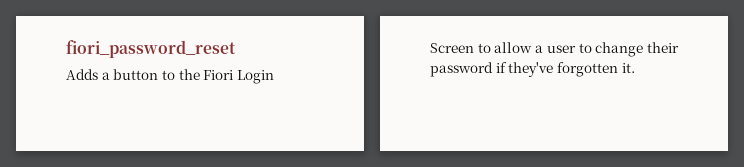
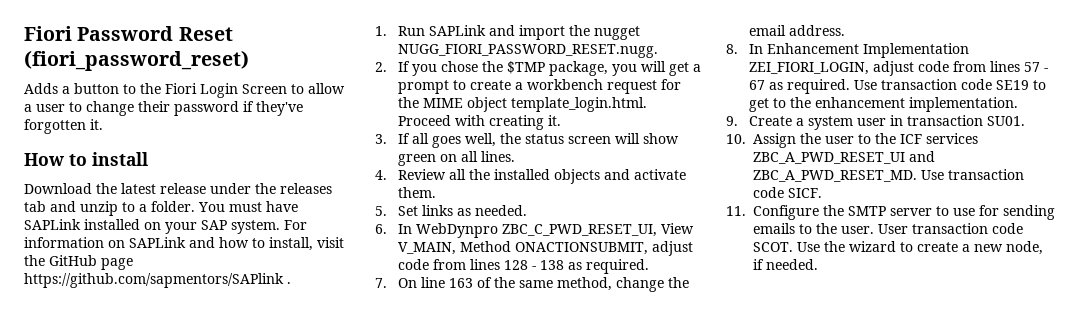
- fiori_password_reset
+ Fiori Password Reset (fiori_password_reset)
+ How to install
+ Download the latest release under the releases tab and unzip to a folder. You must have SAPLink installed on your SAP system. For information on SAPLink and how to install, visit the GitHub page https://github.com/sapmentors/SAPlink .
+ 1. Run SAPLink and import the nugget NUGG_FIORI_PASSWORD_RESET.nugg.
+ 2. If you chose the $TMP package, you will get a prompt to create a workbench request for the MIME object template_login.html. Proceed with creating it.
+ 3. If all goes well, the status screen will show green on all lines.
+ 4. Review all the installed objects and activate them.
+ 5. Set links as needed.
+ 6. In WebDynpro ZBC_C_PWD_RESET_UI, View V_MAIN, Method ONACTIONSUBMIT, adjust code from lines 128 - 138 as required.
+ 7. On line 163 of the same method, change the email address.
+ 8. In Enhancement Implementation ZEI_FIORI_LOGIN, adjust code from lines 57 - 67 as required. Use transaction code SE19 to get to the enhancement implementation.
+ 9. Create a system user in transaction SU01.
+ 10. Assign the user to the ICF services ZBC_A_PWD_RESET_UI and ZBC_A_PWD_RESET_MD. Use transaction code SICF.
+ 11. Configure the SMTP server to use for sending emails to the user. User transaction code SCOT. Use the wizard to create a new node, if needed.

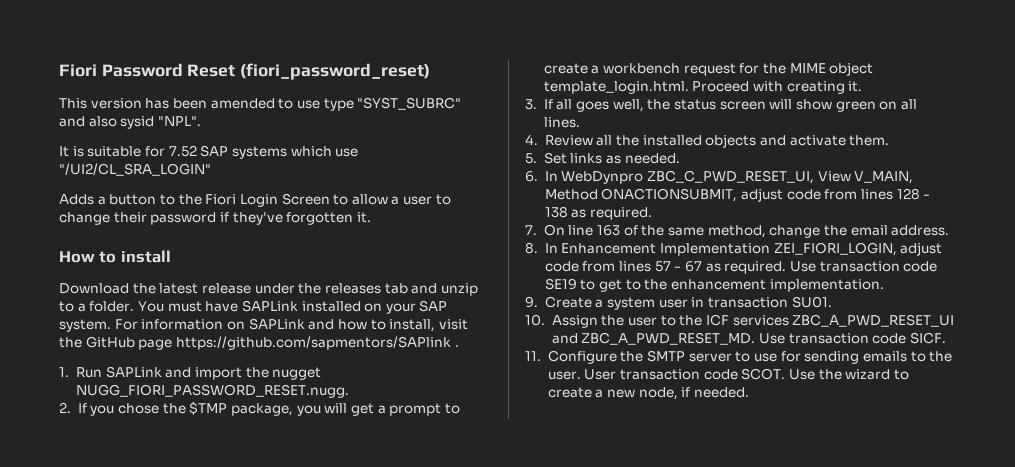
+ This version has been amended to use type "SYST_SUBRC" and also sysid "NPL".
+ It is suitable for 7.52 SAP systems which use "/UI2/CL_SRA_LOGIN"

